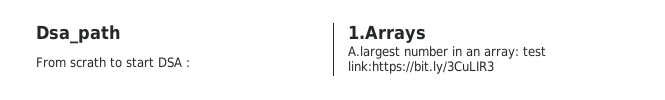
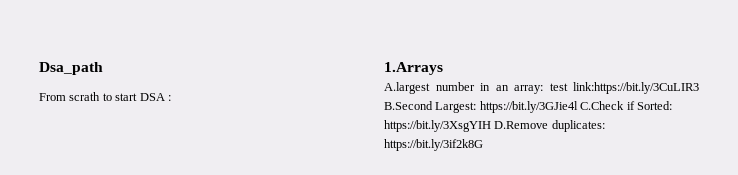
- A.largest number in an array: test link:https://bit.ly/3CuLIR3
+ A.largest number in an array: test link:https://bit.ly/3CuLIR3 B.Second Largest: https://bit.ly/3GJie4l C.Check if Sorted: https://bit.ly/3XsgYIH D.Remove duplicates: https://bit.ly/3if2k8G

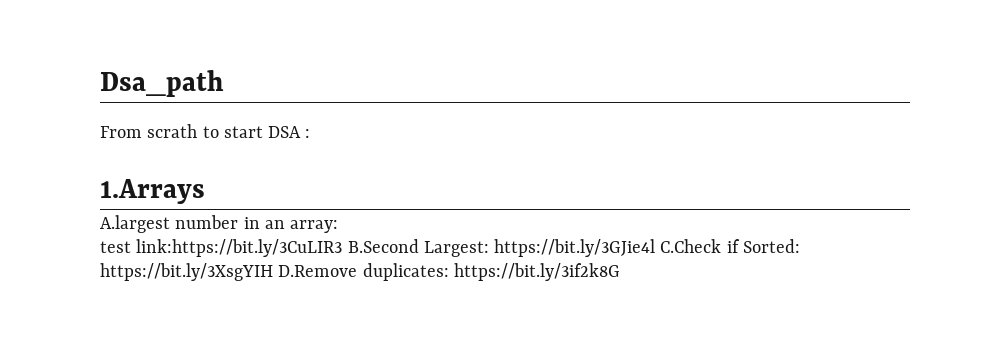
- A.largest number in an array: test link:https://bit.ly/3CuLIR3 B.Second Largest: https://bit.ly/3GJie4l C.Check if Sorted: https://bit.ly/3XsgYIH D.Remove duplicates: https://bit.ly/3if2k8G
+ A.largest number in an array:
+ test link:https://bit.ly/3CuLIR3 B.Second Largest: https://bit.ly/3GJie4l C.Check if Sorted: https://bit.ly/3XsgYIH D.Remove duplicates: https://bit.ly/3if2k8G

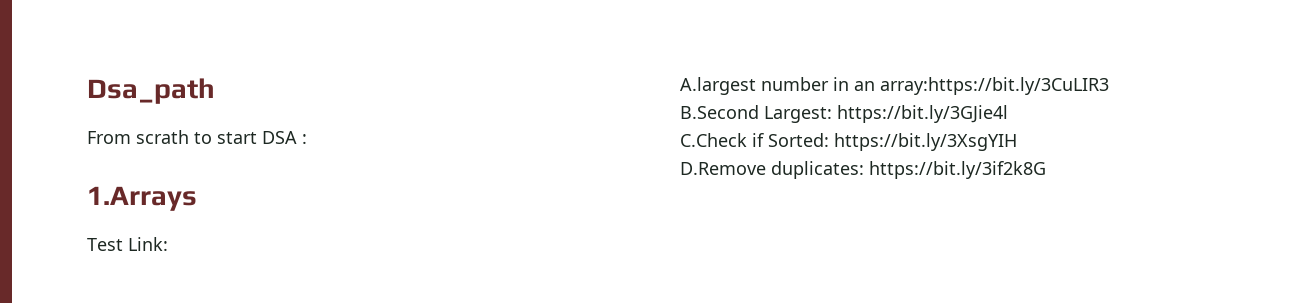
+ Test Link:
- A.largest number in an array:
- test link:https://bit.ly/3CuLIR3 B.Second Largest: https://bit.ly/3GJie4l C.Check if Sorted: https://bit.ly/3XsgYIH D.Remove duplicates: https://bit.ly/3if2k8G
+ A.largest number in an array:https://bit.ly/3CuLIR3
+ B.Second Largest: https://bit.ly/3GJie4l
+ C.Check if Sorted: https://bit.ly/3XsgYIH
+ D.Remove duplicates: https://bit.ly/3if2k8G

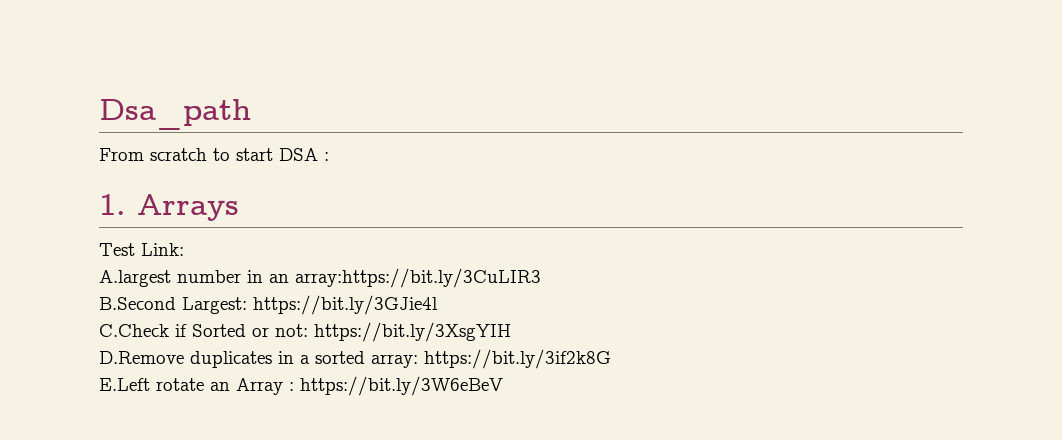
- From scrath to start DSA :
+ From scratch to start DSA :
- 1.Arrays
+ 1. Arrays
- C.Check if Sorted: https://bit.ly/3XsgYIH
+ C.Check if Sorted or not: https://bit.ly/3XsgYIH
- D.Remove duplicates: https://bit.ly/3if2k8G
+ D.Remove duplicates in a sorted array: https://bit.ly/3if2k8G
+ E.Left rotate an Array : https://bit.ly/3W6eBeV

